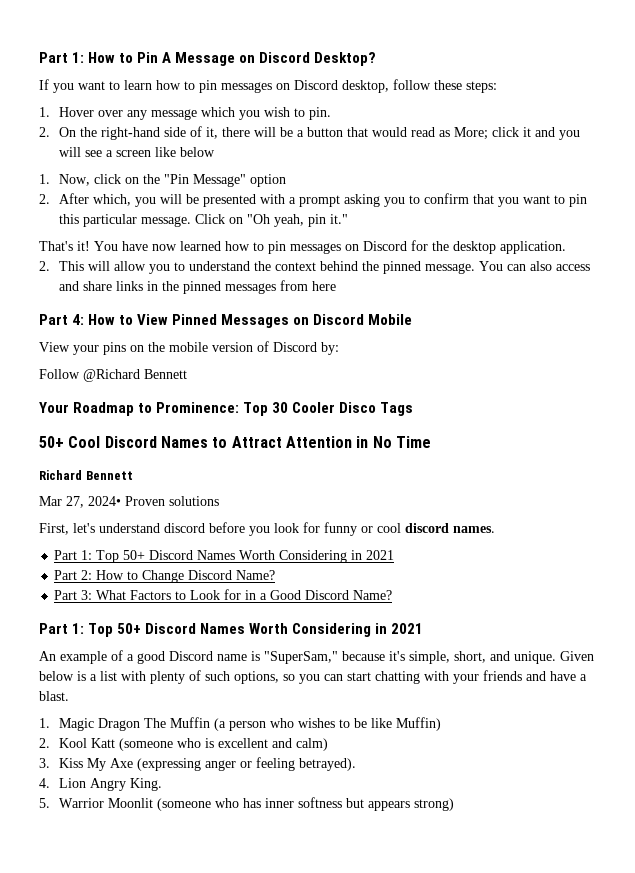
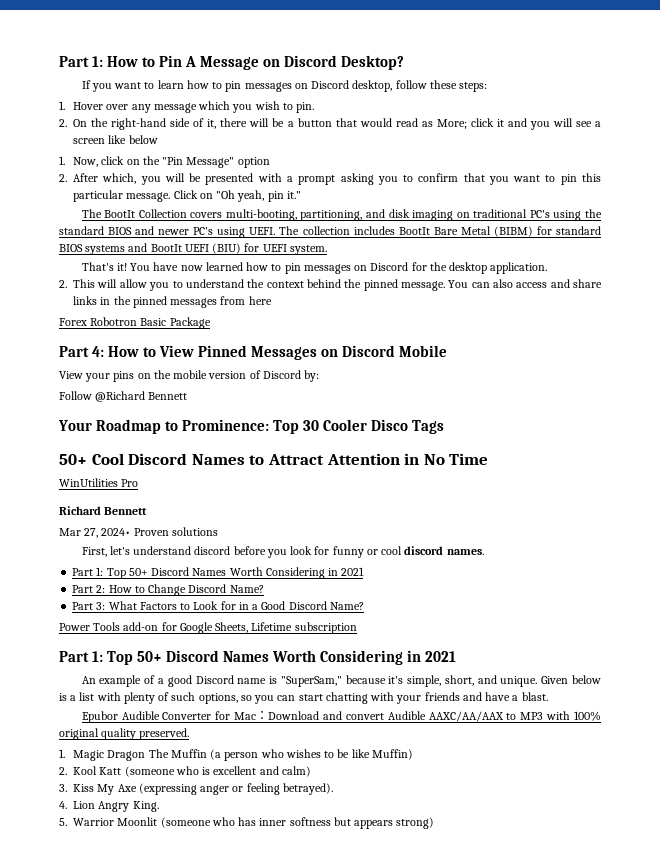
+ The BootIt Collection covers multi-booting, partitioning, and disk imaging on traditional PC's using the standard BIOS and newer PC's using UEFI. The collection includes BootIt Bare Metal (BIBM) for standard BIOS systems and BootIt UEFI (BIU) for UEFI system.
+ Forex Robotron Basic Package
+ WinUtilities Pro
+ Power Tools add-on for Google Sheets, Lifetime subscription
+ Epubor Audible Converter for Mac：Download and convert Audible AAXC/AA/AAX to MP3 with 100% original quality preserved.

